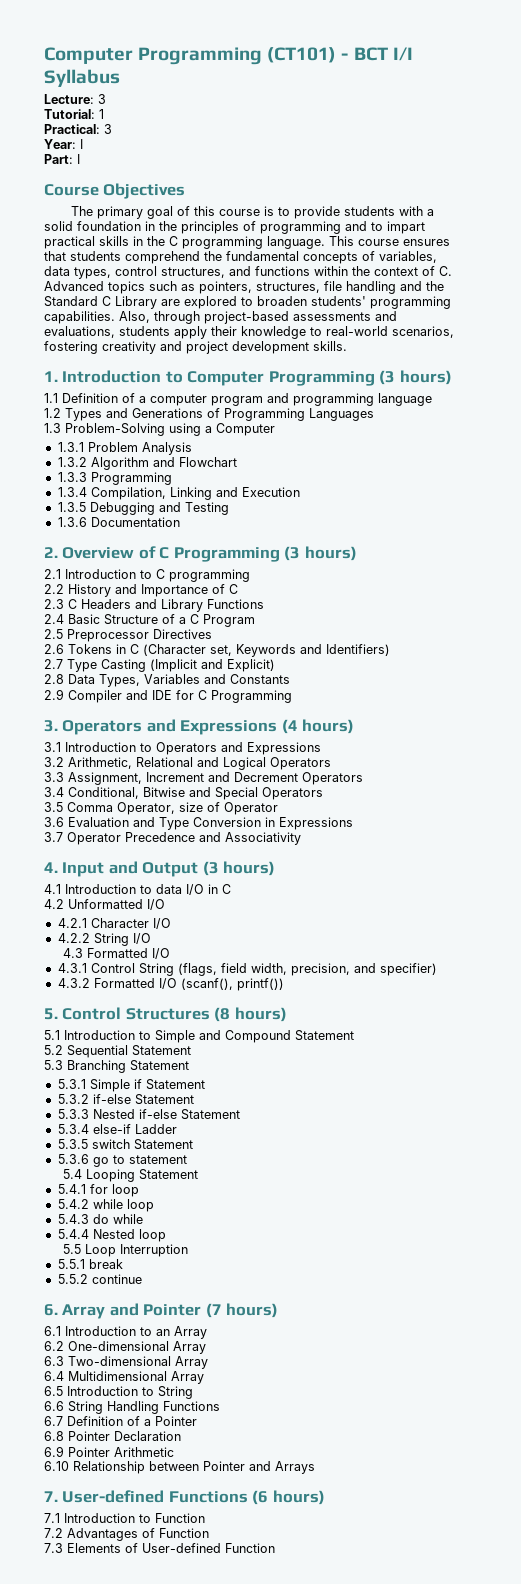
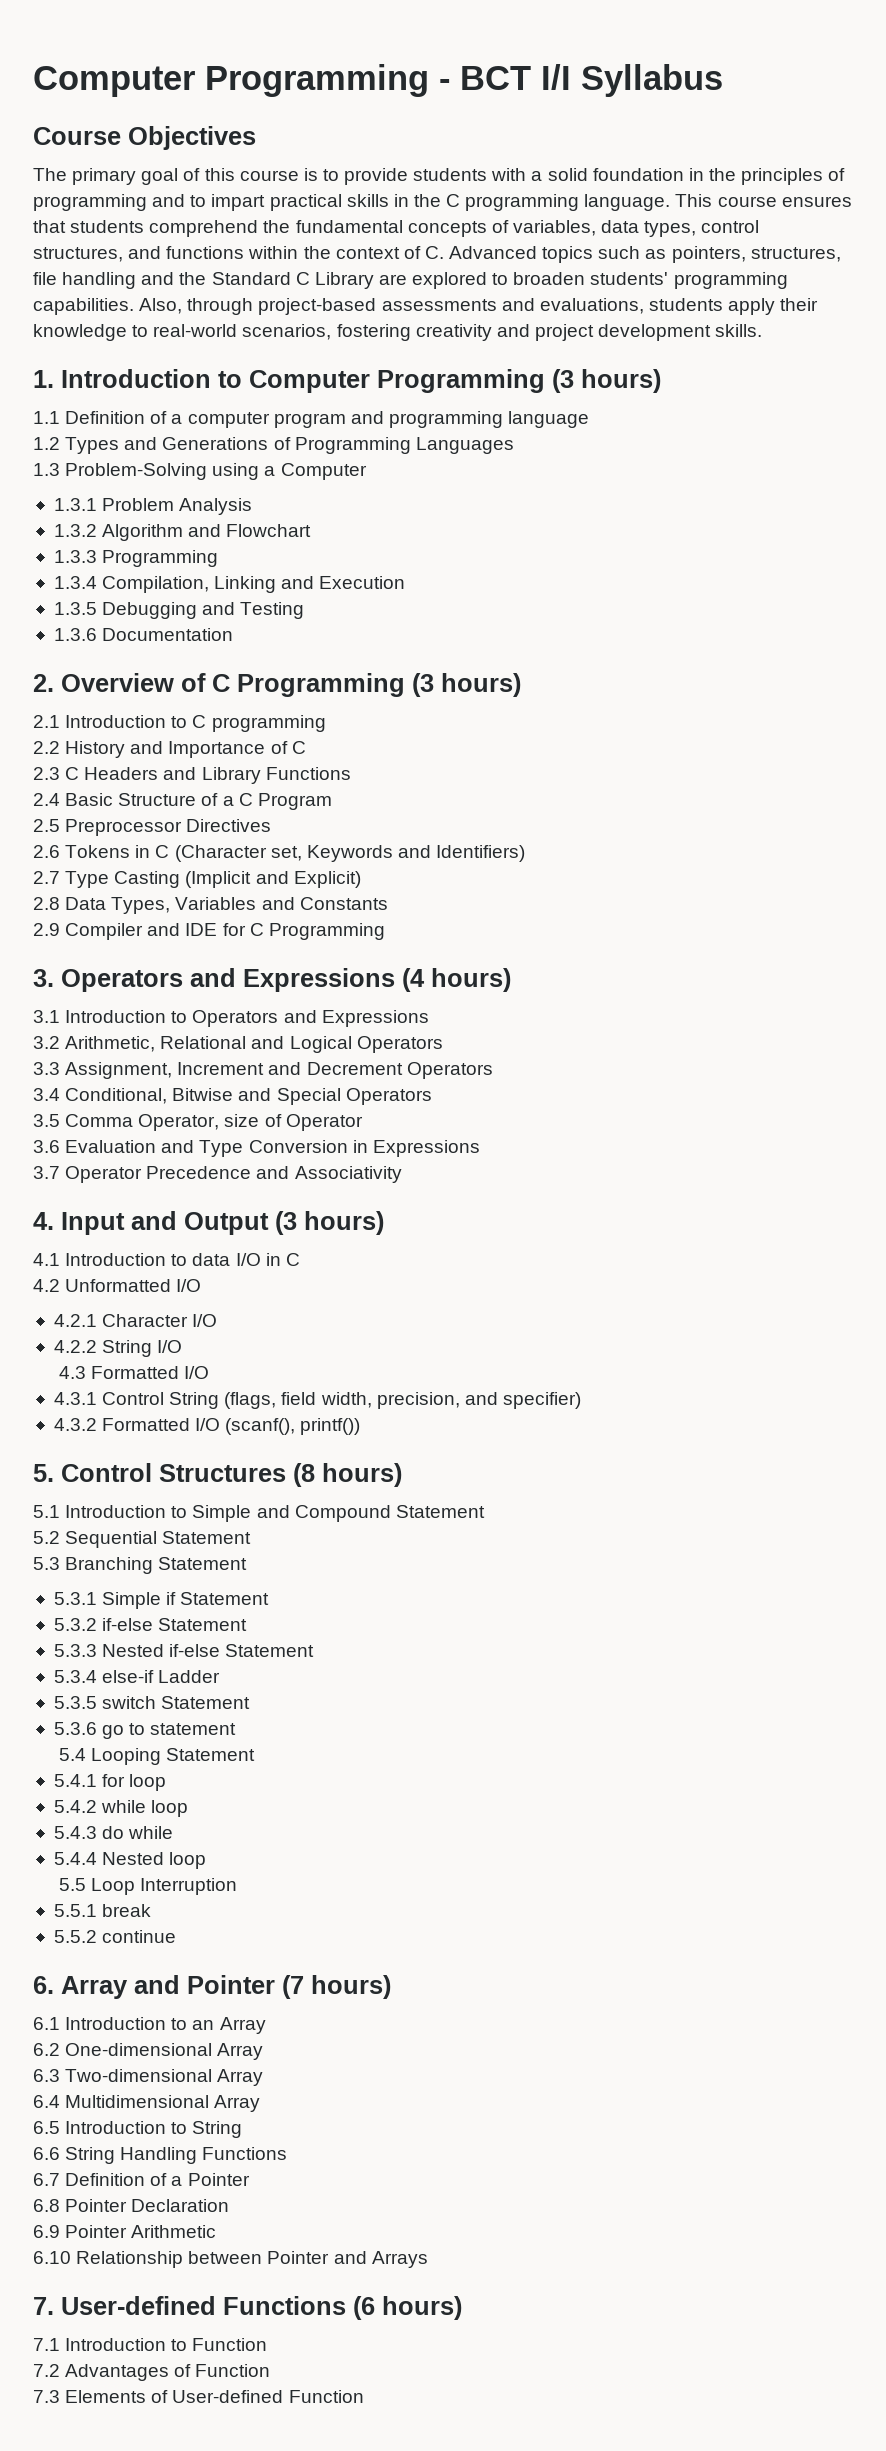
- Computer Programming (CT101) - BCT I/I Syllabus
+ Computer Programming - BCT I/I Syllabus
- Lecture: 3
- Tutorial: 1
- Practical: 3
- Year: I
- Part: I

